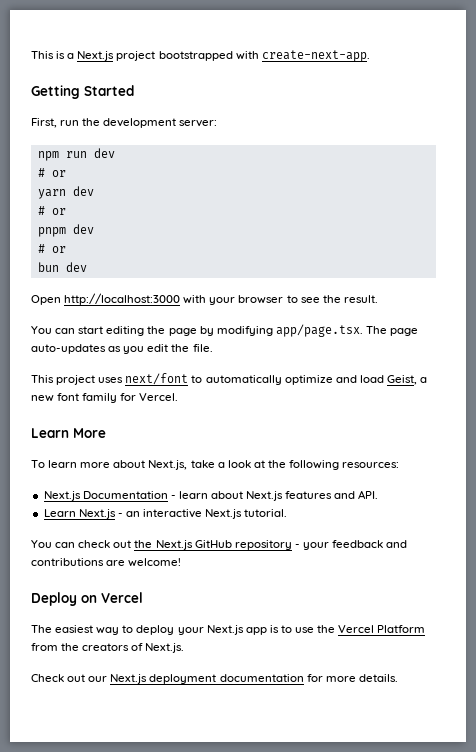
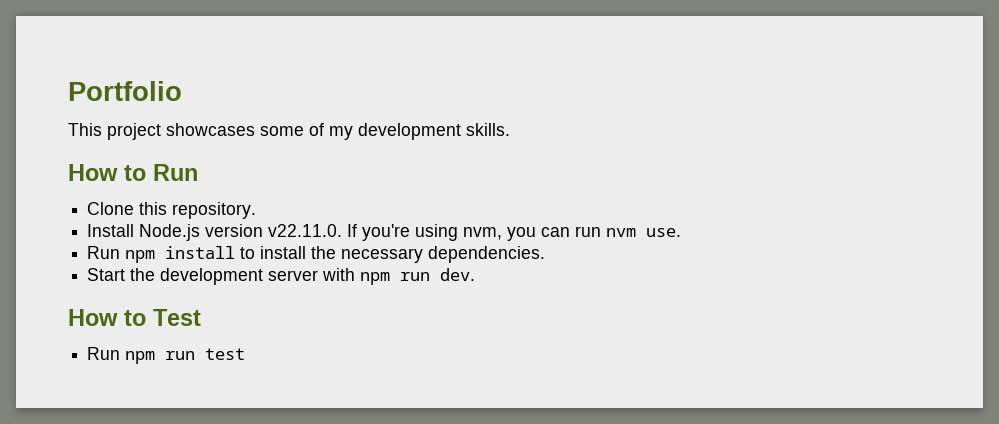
- This is a Next.js project bootstrapped with create-next-app.
- Getting Started
- First, run the development server:
- npm run dev
- # or
- yarn dev
- # or
- pnpm dev
- # or
- bun dev
- Open http://localhost:3000 with your browser to see the result.
- You can start editing the page by modifying app/page.tsx. The page auto-updates as you edit the file.
- This project uses next/font to automatically optimize and load Geist, a new font family for Vercel.
- Learn More
- To learn more about Next.js, take a look at the following resources:
- Next.js Documentation - learn about Next.js features and API.
- Learn Next.js - an interactive Next.js tutorial.
- You can check out the Next.js GitHub repository - your feedback and contributions are welcome!
- Deploy on Vercel
- The easiest way to deploy your Next.js app is to use the Vercel Platform from the creators of Next.js.
- Check out our Next.js deployment documentation for more details.
+ Portfolio
+ This project showcases some of my development skills.
+ How to Run
+ Clone this repository.
+ Install Node.js version v22.11.0. If you're using nvm, you can run nvm use.
+ Run npm install to install the necessary dependencies.
+ Start the development server with npm run dev.
+ How to Test
+ Run npm run test

